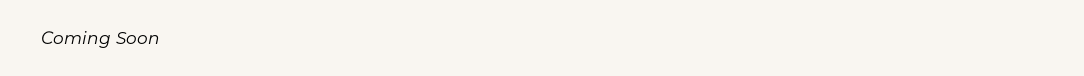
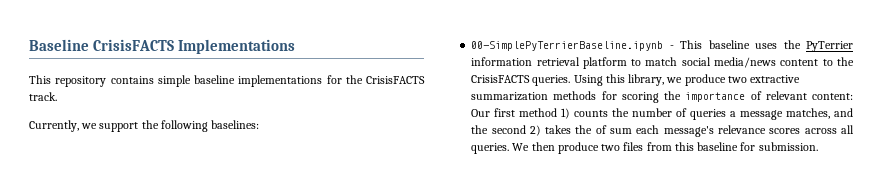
- Coming Soon
+ Baseline CrisisFACTS Implementations
+ This repository contains simple baseline implementations for the CrisisFACTS track.
+ Currently, we support the following baselines:
+ 00-SimplePyTerrierBaseline.ipynb - This baseline uses the PyTerrier information retrieval platform to match social media/news content to the CrisisFACTS queries. Using this library, we produce two extractive summarization methods for scoring the importance of relevant content: Our first method 1) counts the number of queries a message matches, and the second 2) takes the of sum each message's relevance scores across all queries. We then produce two files from this baseline for submission.

